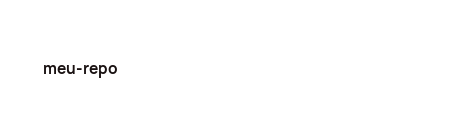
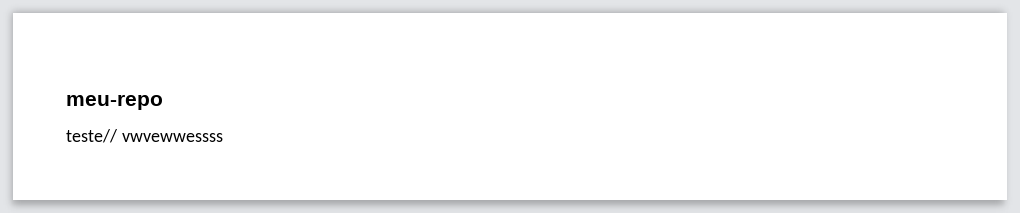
+ teste// vwvewwessss

